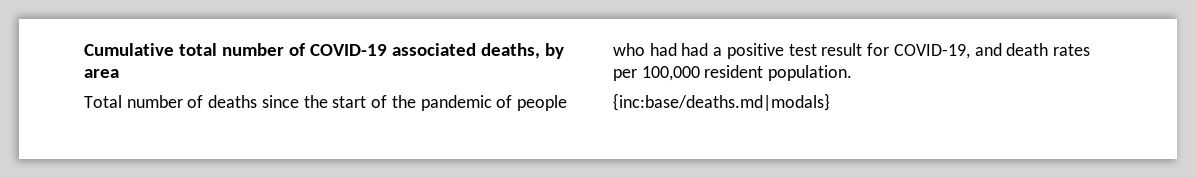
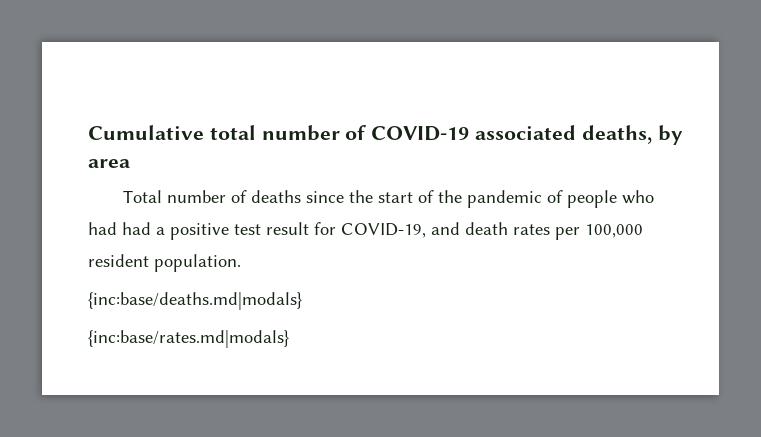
+ {inc:base/rates.md|modals}

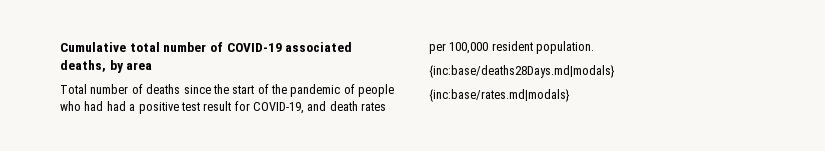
- {inc:base/deaths.md|modals}
+ {inc:base/deaths28Days.md|modals}

